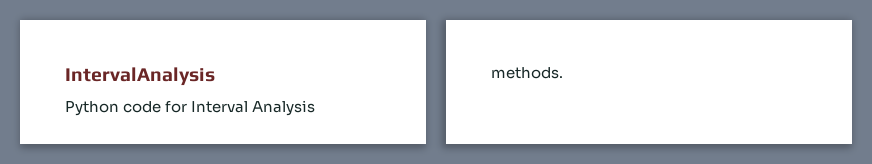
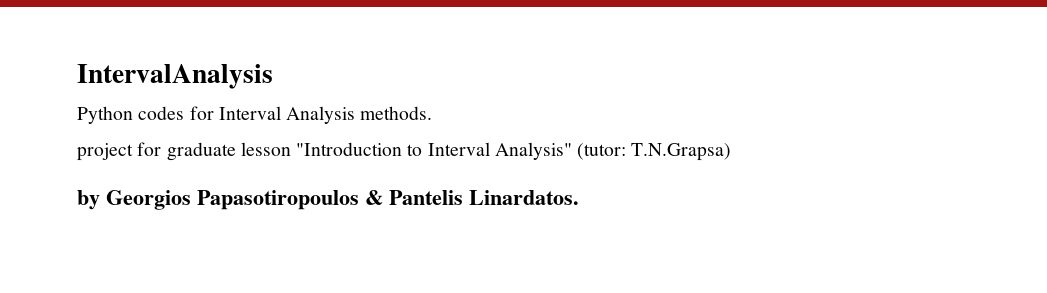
- Python code for Interval Analysis methods.
+ Python codes for Interval Analysis methods.
+ project for graduate lesson "Introduction to Interval Analysis" (tutor: T.N.Grapsa)
+ by Georgios Papasotiropoulos & Pantelis Linardatos.

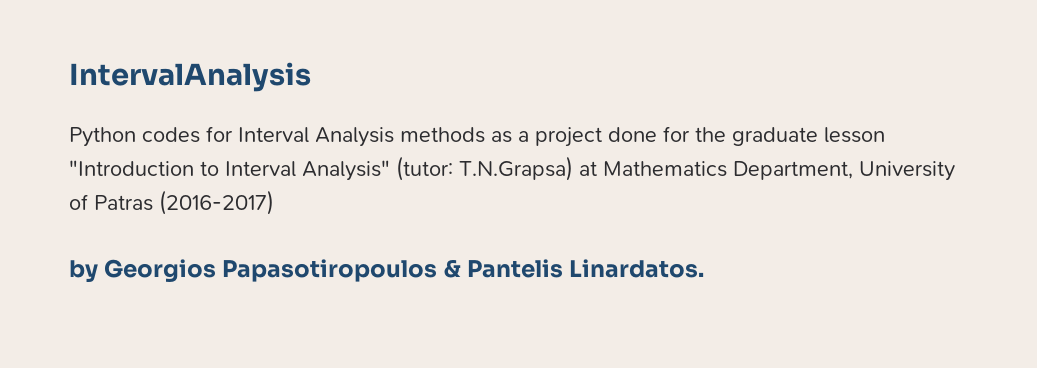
- Python codes for Interval Analysis methods.
- project for graduate lesson "Introduction to Interval Analysis" (tutor: T.N.Grapsa)
+ Python codes for Interval Analysis methods as a project done for the graduate lesson "Introduction to Interval Analysis" (tutor: T.N.Grapsa) at Mathematics Department, University of Patras (2016-2017)

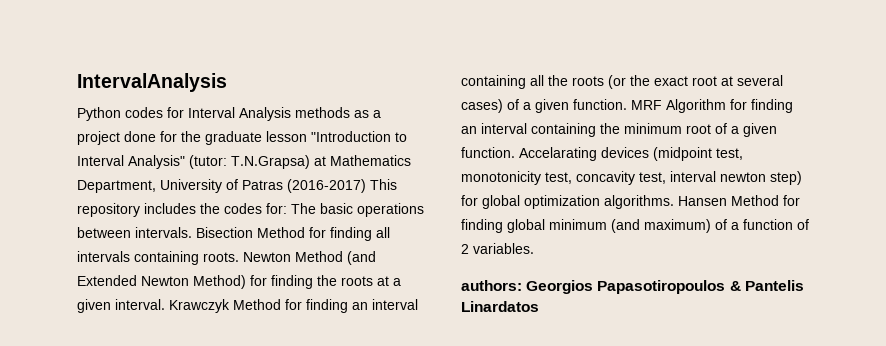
- Python codes for Interval Analysis methods as a project done for the graduate lesson "Introduction to Interval Analysis" (tutor: T.N.Grapsa) at Mathematics Department, University of Patras (2016-2017)
- by Georgios Papasotiropoulos & Pantelis Linardatos.
+ Python codes for Interval Analysis methods as a project done for the graduate lesson "Introduction to Interval Analysis" (tutor: T.N.Grapsa) at Mathematics Department, University of Patras (2016-2017) This repository includes the codes for: The basic operations between intervals. Bisection Method for finding all intervals containing roots. Newton Method (and Extended Newton Method) for finding the roots at a given interval. Krawczyk Method for finding an interval containing all the roots (or the exact root at several cases) of a given function. MRF Algorithm for finding an interval containing the minimum root of a given function. Accelarating devices (midpoint test, monotonicity test, concavity test, interval newton step) for global optimization algorithms. Hansen Method for finding global minimum (and maximum) of a function of 2 variables.
+ authors: Georgios Papasotiropoulos & Pantelis Linardatos

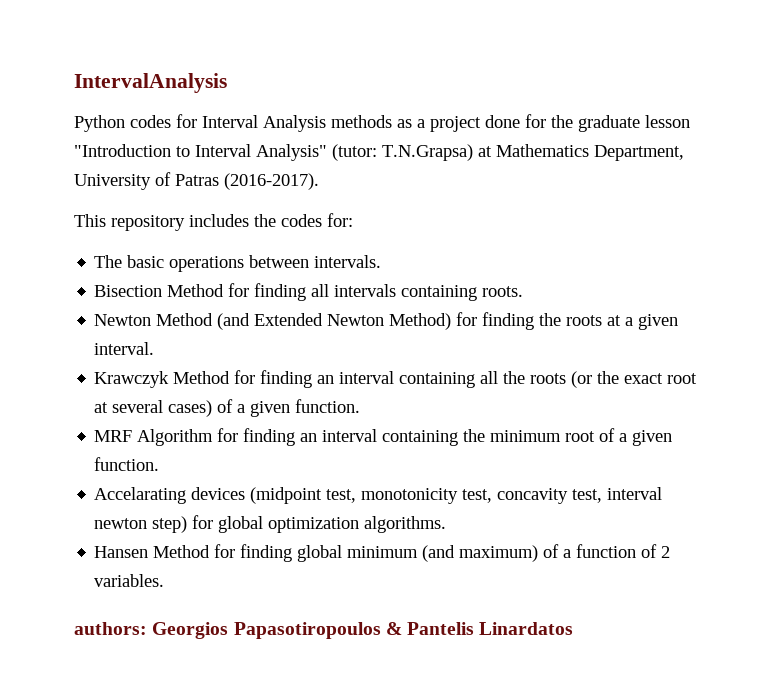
- T.N.Grapsa) at Mathematics Department, University of Patras (2016-2017) This repository includes the codes for: The basic operations between intervals. Bisection Method for finding all intervals containing roots. Newton Method (and Extended Newton Method) for finding the roots at a given interval. Krawczyk Method for finding an interval containing all the roots (or the exact root at several cases) of a given function. MRF Algorithm for finding an interval containing the minimum root of a given function. Accelarating devices (midpoint test, monotonicity test, concavity test, interval newton step) for global optimization algorithms. Hansen Method for finding global minimum (and maximum) of a function of 2 variables.
+ T.N.Grapsa) at Mathematics Department, University of Patras (2016-2017).
+ This repository includes the codes for:
+ The basic operations between intervals.
+ Bisection Method for finding all intervals containing roots.
+ Newton Method (and Extended Newton Method) for finding the roots at a given interval.
+ Krawczyk Method for finding an interval containing all the roots (or the exact root at several cases) of a given function.
+ MRF Algorithm for finding an interval containing the minimum root of a given function.
+ Accelarating devices (midpoint test, monotonicity test, concavity test, interval newton step) for global optimization algorithms.
+ Hansen Method for finding global minimum (and maximum) of a function of 2 variables.

